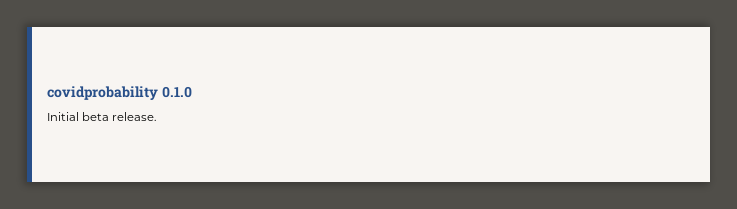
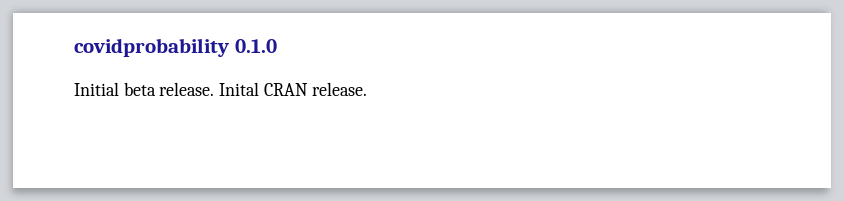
+ Inital CRAN release.

